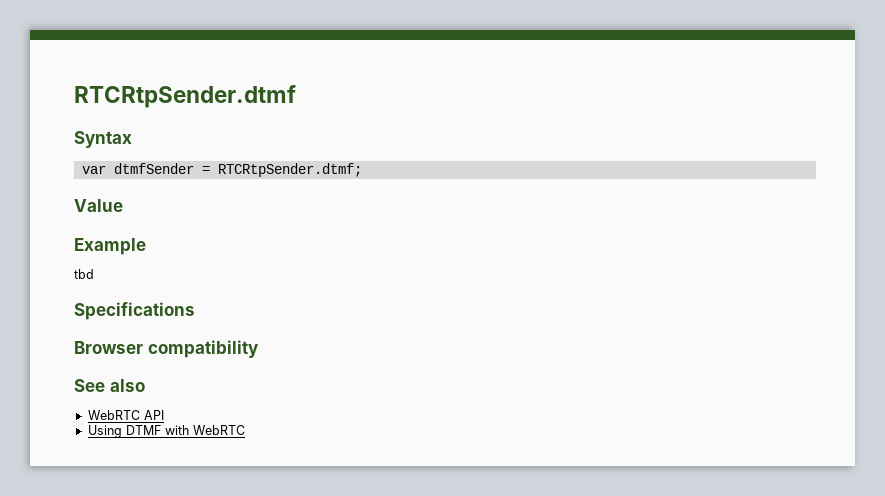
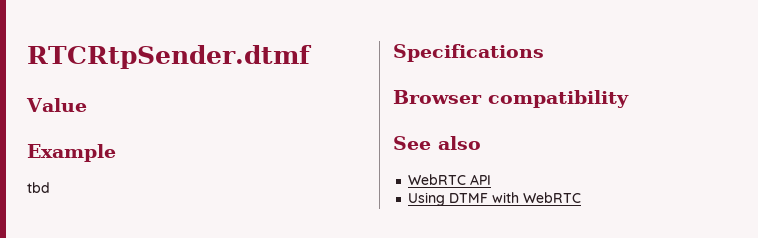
- Syntax
- var dtmfSender = RTCRtpSender.dtmf;

